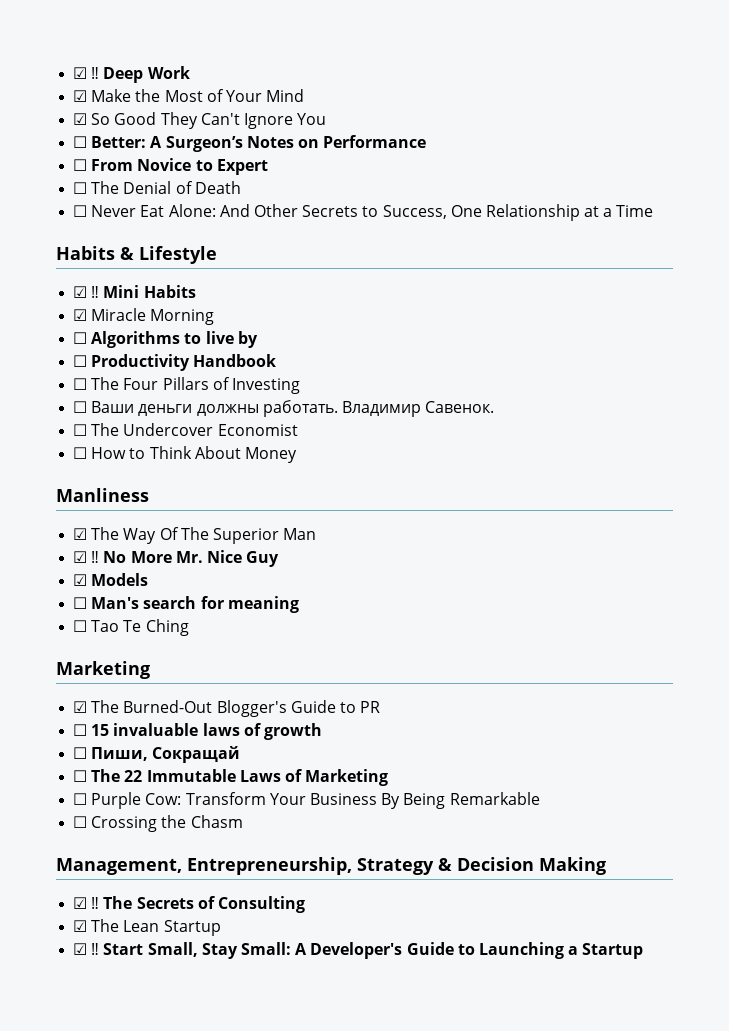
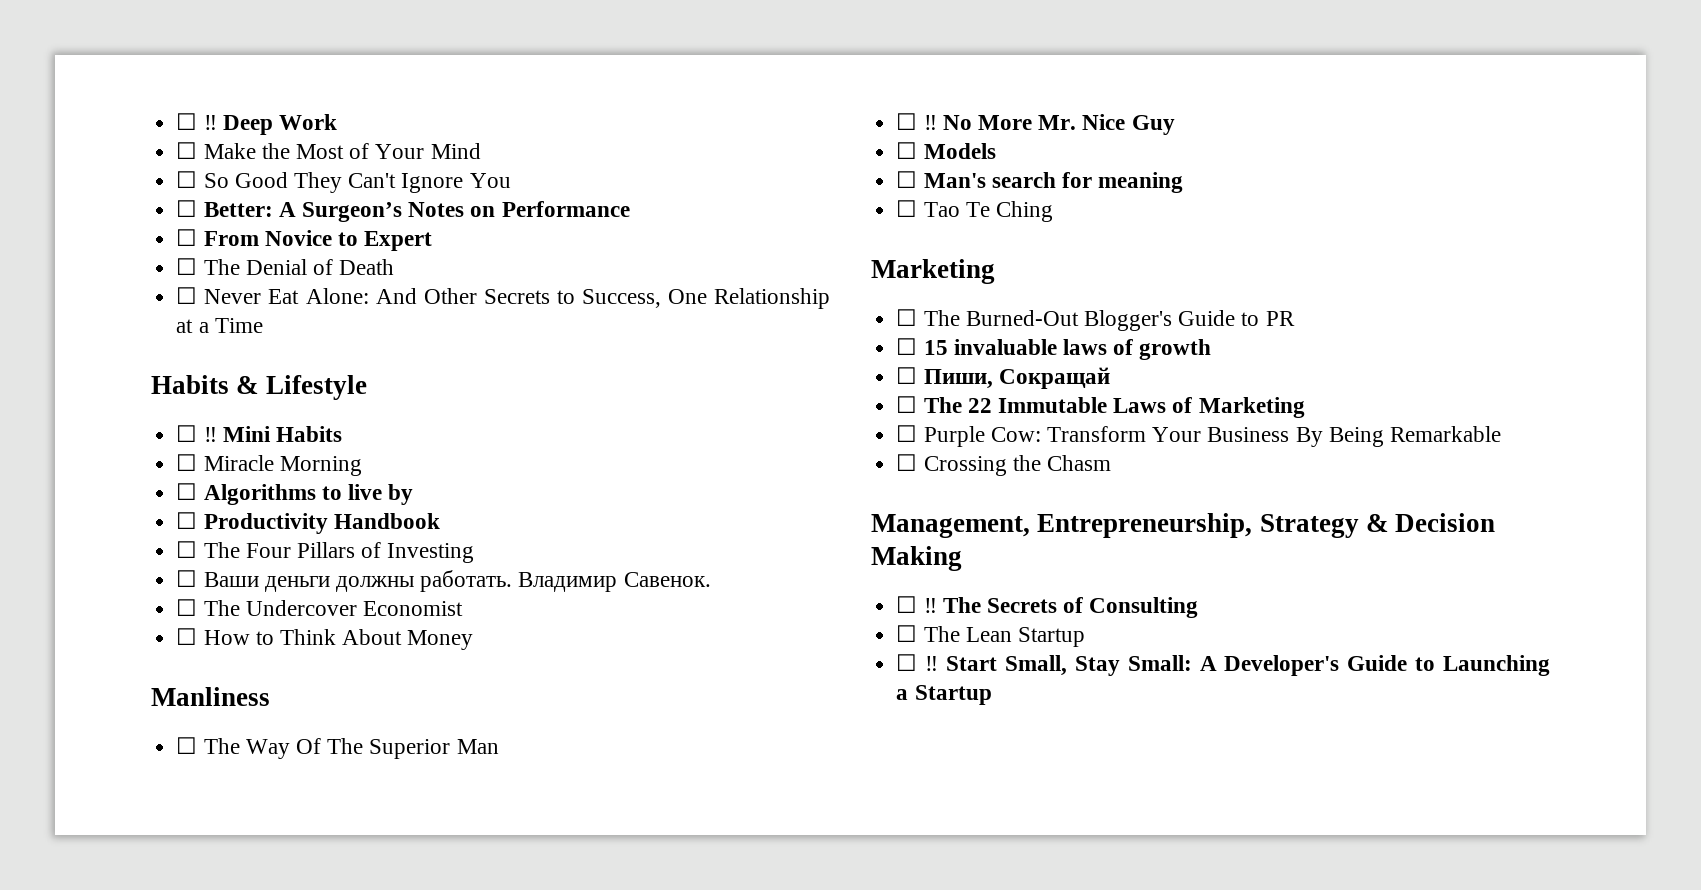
- ☑ ‼ Deep Work
+ ☐ ‼ Deep Work
- ☑ Make the Most of Your Mind
+ ☐ Make the Most of Your Mind
- ☑ So Good They Can't Ignore You
+ ☐ So Good They Can't Ignore You
- ☑ ‼ Mini Habits
+ ☐ ‼ Mini Habits
- ☑ Miracle Morning
+ ☐ Miracle Morning
- ☑ The Way Of The Superior Man
+ ☐ The Way Of The Superior Man
- ☑ ‼ No More Mr. Nice Guy
+ ☐ ‼ No More Mr. Nice Guy
- ☑ Models
+ ☐ Models
- ☑ The Burned-Out Blogger's Guide to PR
+ ☐ The Burned-Out Blogger's Guide to PR
- ☑ ‼ The Secrets of Consulting
+ ☐ ‼ The Secrets of Consulting
- ☑ The Lean Startup
+ ☐ The Lean Startup
- ☑ ‼ Start Small, Stay Small: A Developer's Guide to Launching a Startup
+ ☐ ‼ Start Small, Stay Small: A Developer's Guide to Launching a Startup

